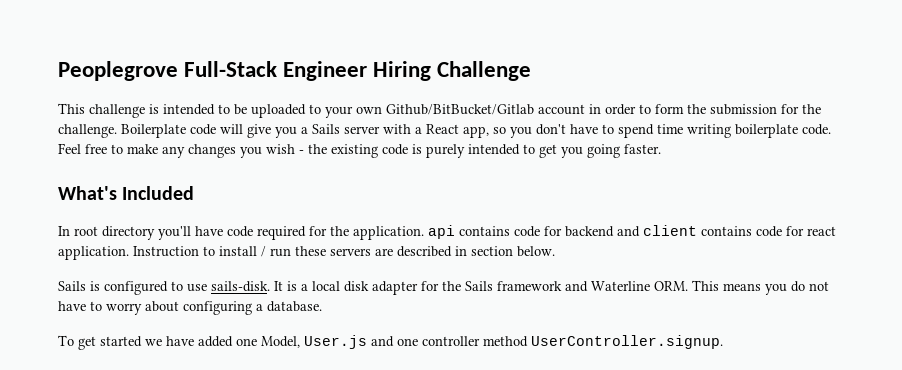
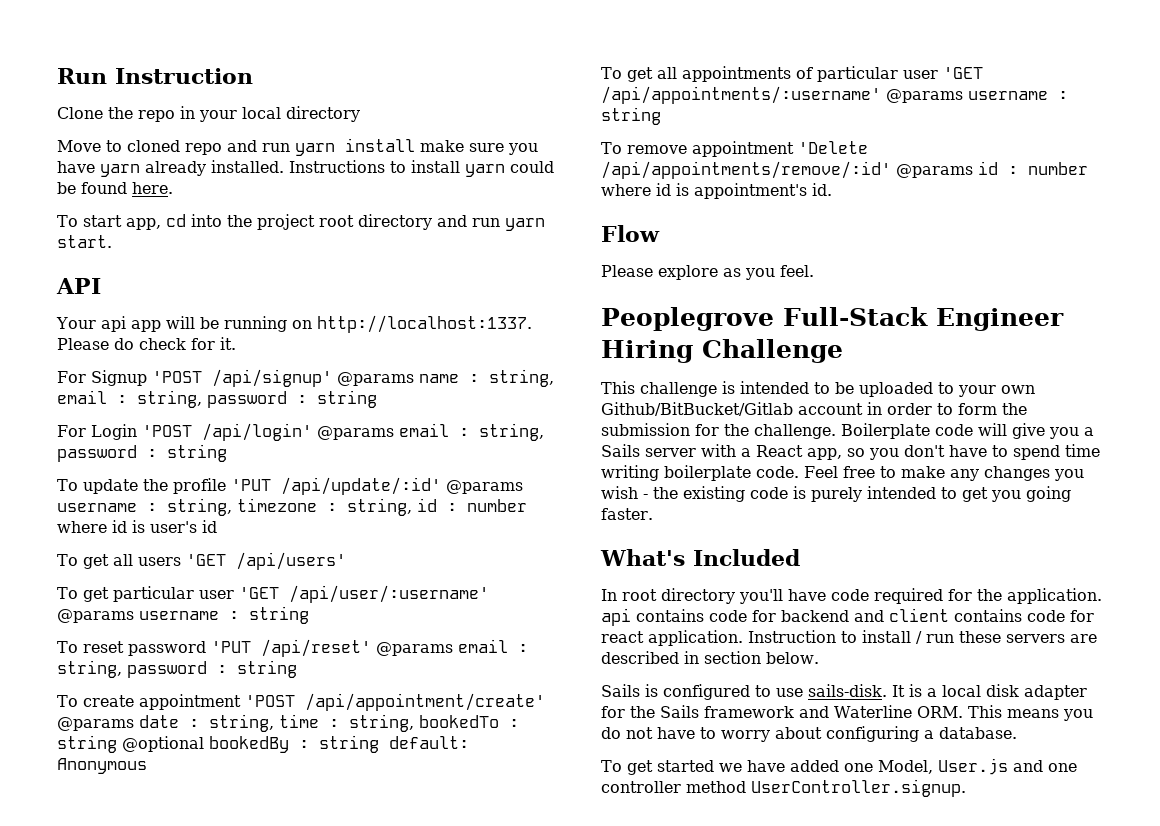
+ Run Instruction
+ Clone the repo in your local directory
+ Move to cloned repo and run yarn install make sure you have yarn already installed. Instructions to install yarn could be found here.
+ To start app, cd into the project root directory and run yarn start.
+ API
+ Your api app will be running on http://localhost:1337. Please do check for it.
+ For Signup 'POST /api/signup' @params name : string, email : string, password : string
+ For Login 'POST /api/login' @params email : string, password : string
+ To update the profile 'PUT /api/update/:id' @params username : string, timezone : string, id : number where id is user's id
+ To get all users 'GET /api/users'
+ To get particular user 'GET /api/user/:username' @params username : string
+ To reset password 'PUT /api/reset' @params email : string, password : string
+ To create appointment 'POST /api/appointment/create' @params date : string, time : string, bookedTo : string @optional bookedBy : string default: Anonymous
+ To get all appointments of particular user 'GET /api/appointments/:username' @params username : string
+ To remove appointment 'Delete /api/appointments/remove/:id' @params id : number where id is appointment's id.
+ Flow
+ Please explore as you feel.

